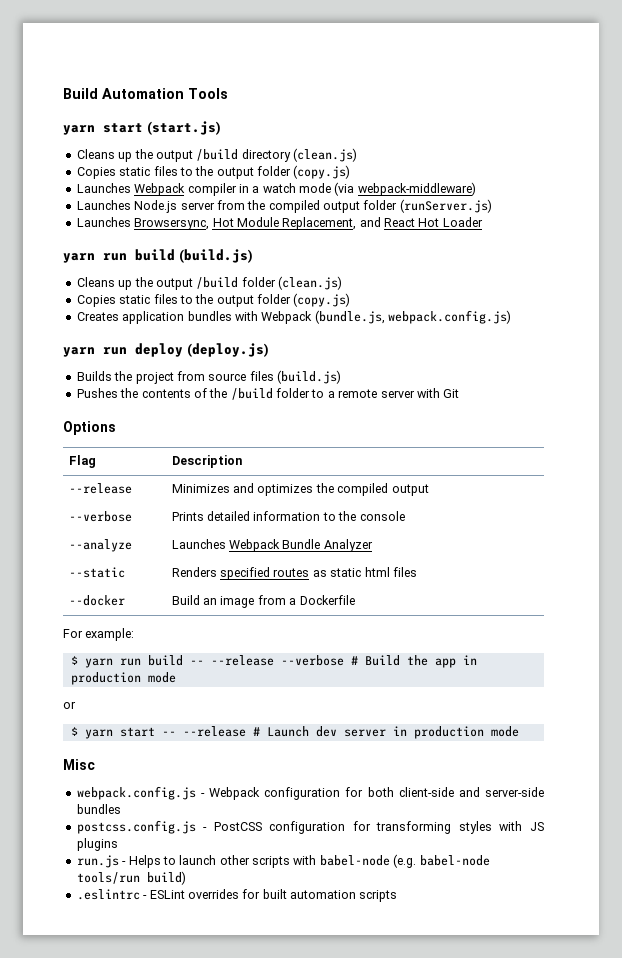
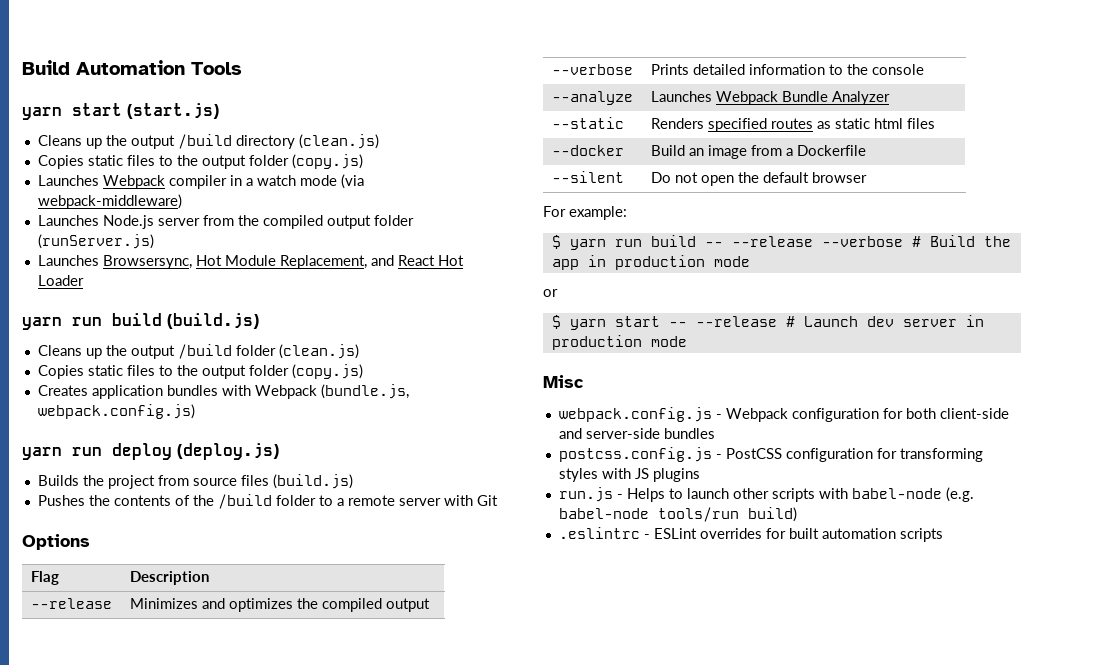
+ --silent | Do not open the default browser

